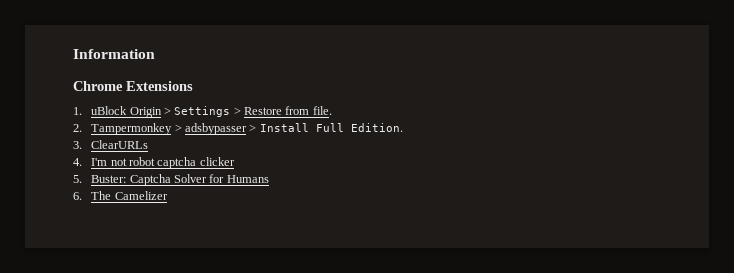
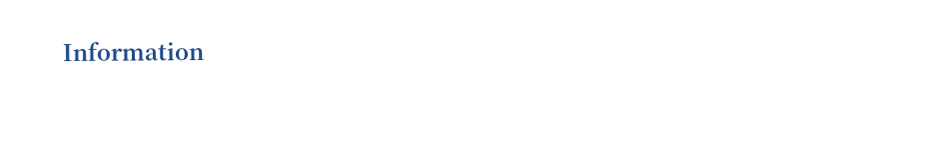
- Chrome Extensions
- 1. uBlock Origin > Settings > Restore from file.
- 2. Tampermonkey > adsbypasser > Install Full Edition.
- 3. ClearURLs
- 4. I'm not robot captcha clicker
- 5. Buster: Captcha Solver for Humans
- 6. The Camelizer

